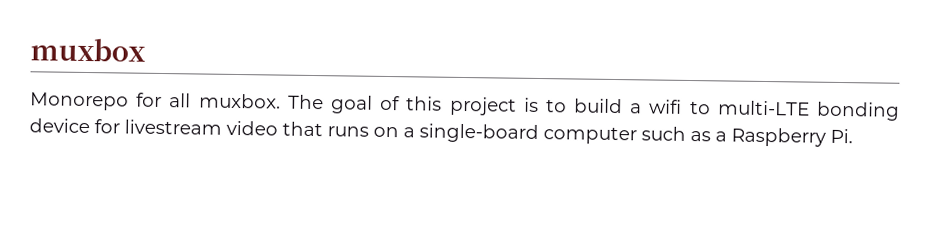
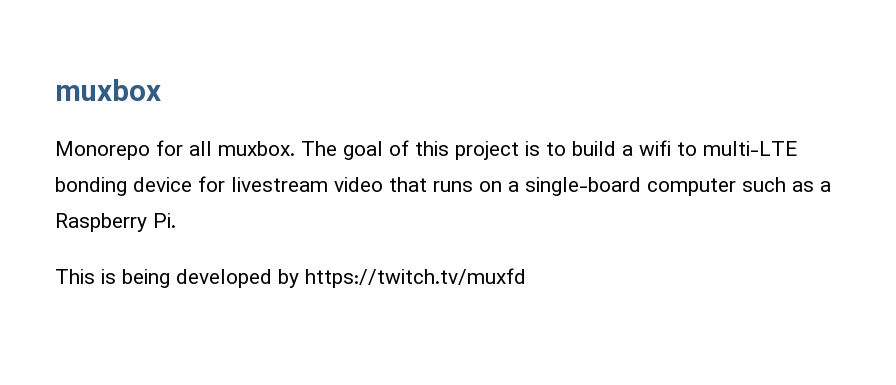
+ This is being developed by https://twitch.tv/muxfd

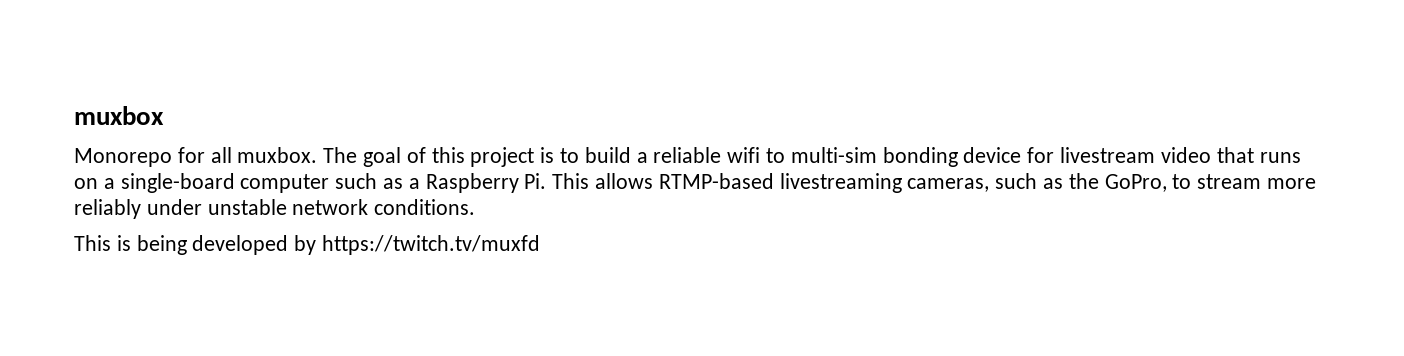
- The goal of this project is to build a wifi to multi-LTE bonding device for livestream video that runs on a single-board computer such as a Raspberry Pi.
+ The goal of this project is to build a reliable wifi to multi-sim bonding device for livestream video that runs on a single-board computer such as a Raspberry Pi. This allows RTMP-based livestreaming cameras, such as the GoPro, to stream more reliably under unstable network conditions.

